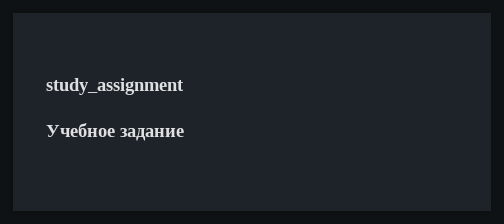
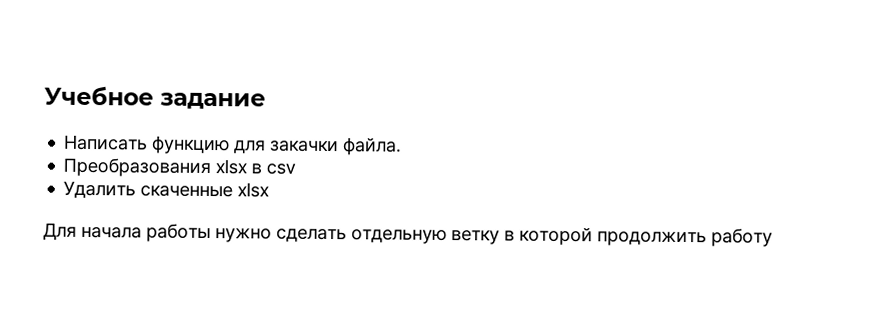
- study_assignment
+ Написать функцию для закачки файла.
+ Преобразования xlsx в csv
+ Удалить скаченные xlsx
+ Для начала работы нужно сделать отдельную ветку в которой продолжить работу

